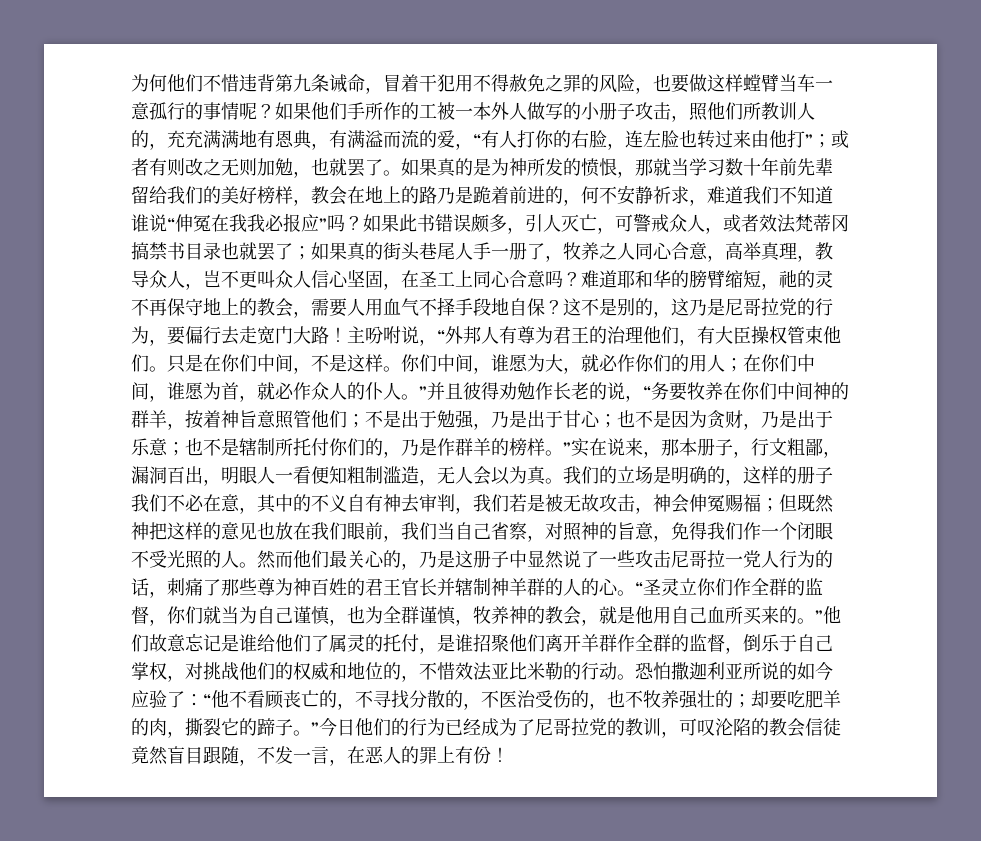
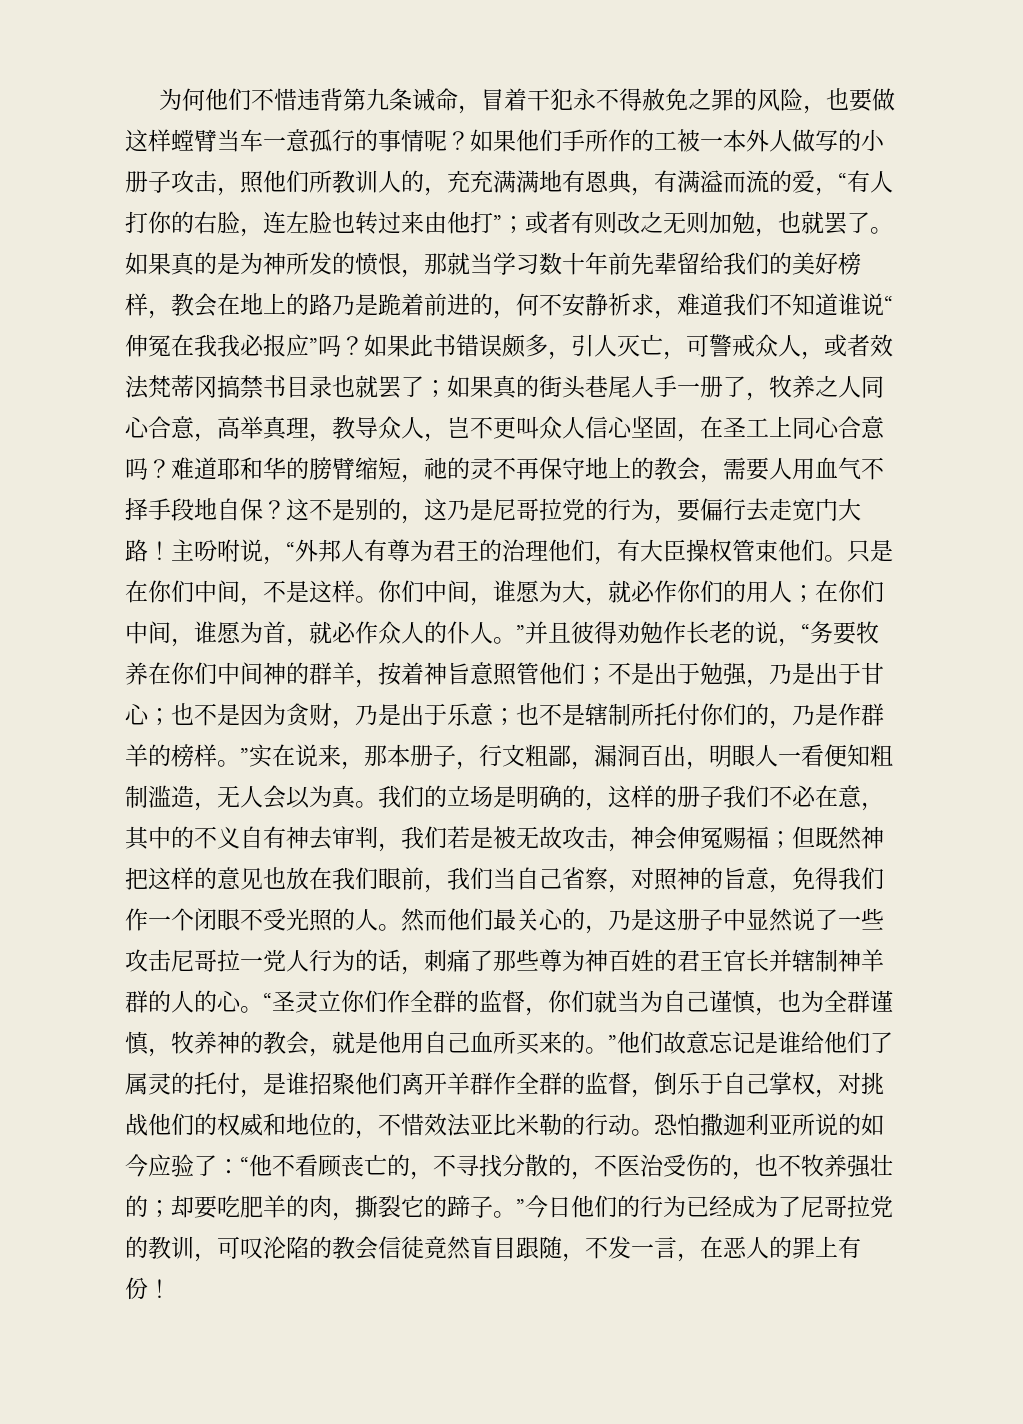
- 为何他们不惜违背第九条诫命，冒着干犯用不得赦免之罪的风险，也要做这样螳臂当车一意孤行的事情呢？
+ 为何他们不惜违背第九条诫命，冒着干犯永不得赦免之罪的风险，也要做这样螳臂当车一意孤行的事情呢？

